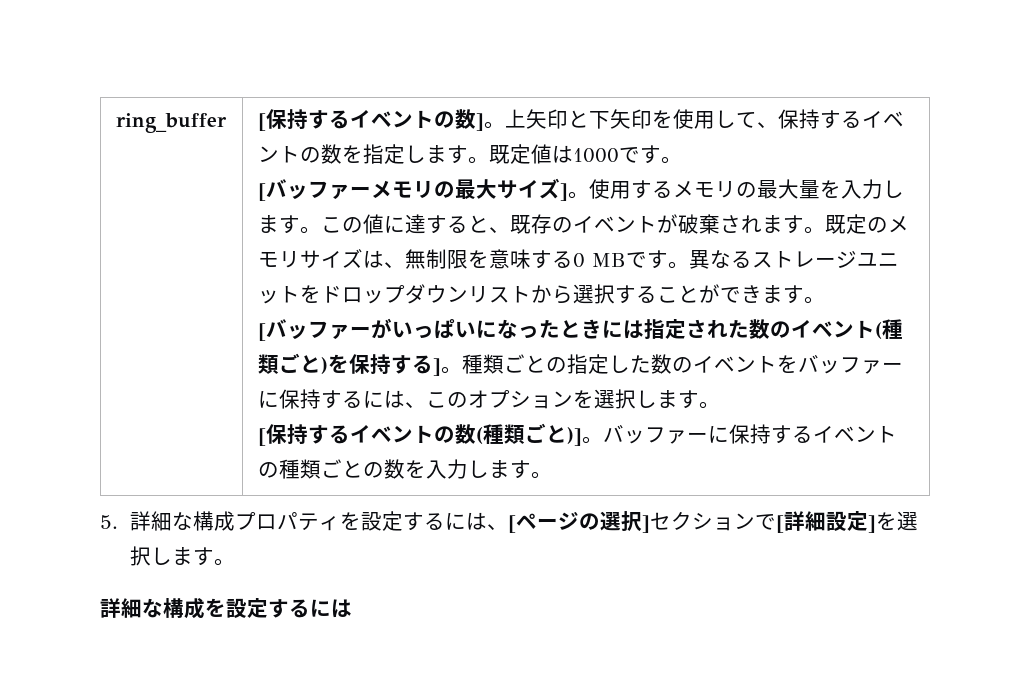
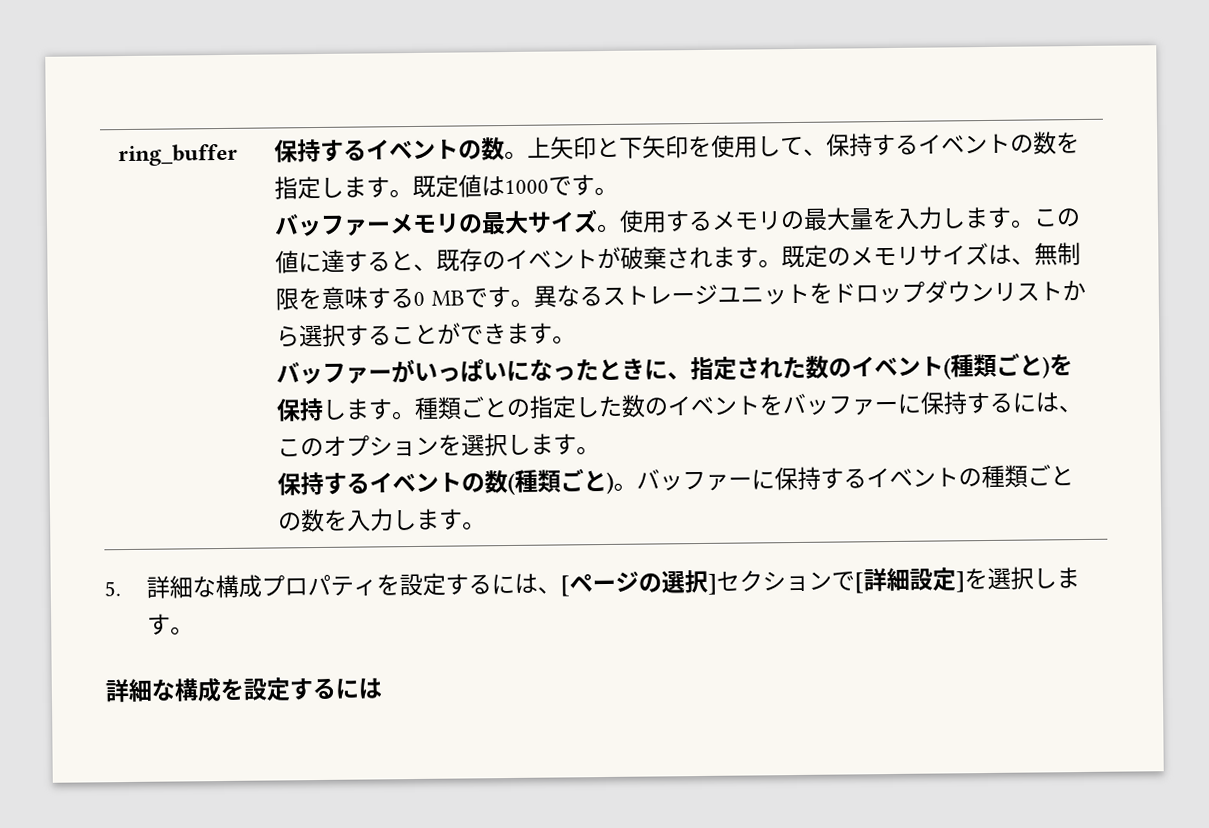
- [保持するイベントの数]。
+ 保持するイベントの数。
- [バッファーメモリの最大サイズ]。
+ バッファーメモリの最大サイズ。
- [バッファーがいっぱいになったときには指定された数のイベント(種類ごと)を保持する]。
+ バッファーがいっぱいになったときに、指定された数のイベント(種類ごと)を保持します。
- [保持するイベントの数(種類ごと)]。
+ 保持するイベントの数(種類ごと)。

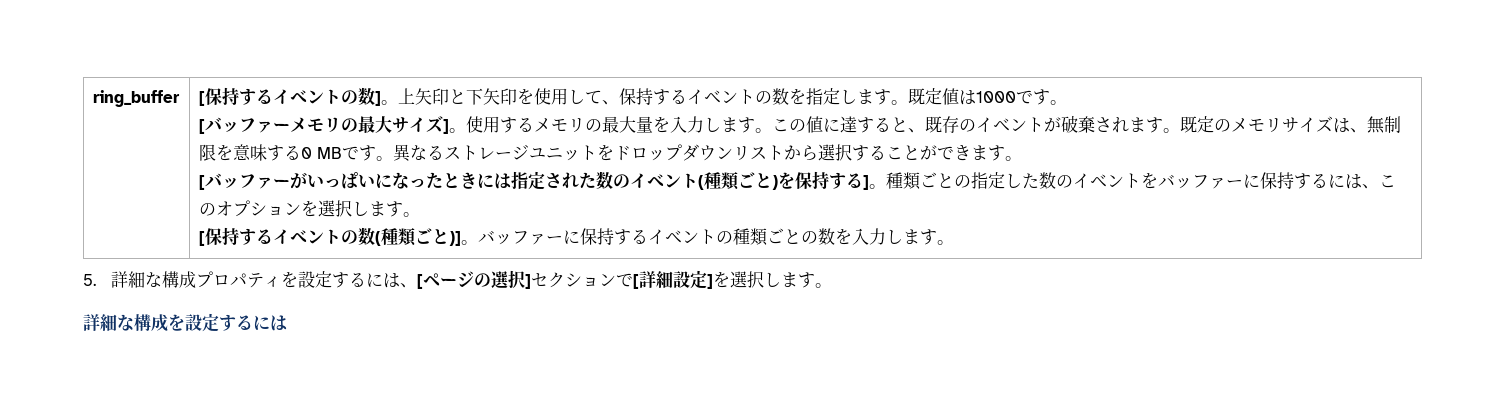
- 保持するイベントの数。
+ [保持するイベントの数]。
- バッファーメモリの最大サイズ。
+ [バッファーメモリの最大サイズ]。
- バッファーがいっぱいになったときに、指定された数のイベント(種類ごと)を保持します。
+ [バッファーがいっぱいになったときには指定された数のイベント(種類ごと)を保持する]。
- 保持するイベントの数(種類ごと)。
+ [保持するイベントの数(種類ごと)]。

